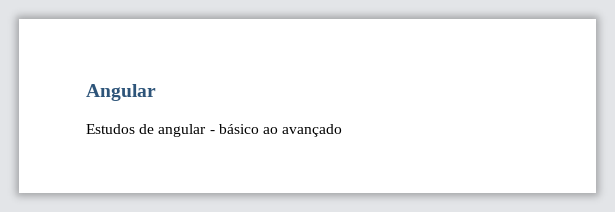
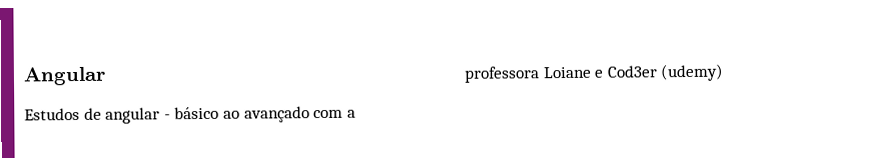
- Estudos de angular - básico ao avançado
+ Estudos de angular - básico ao avançado com a professora Loiane e Cod3er (udemy)

